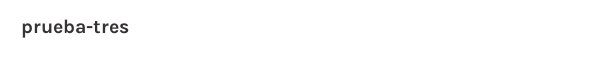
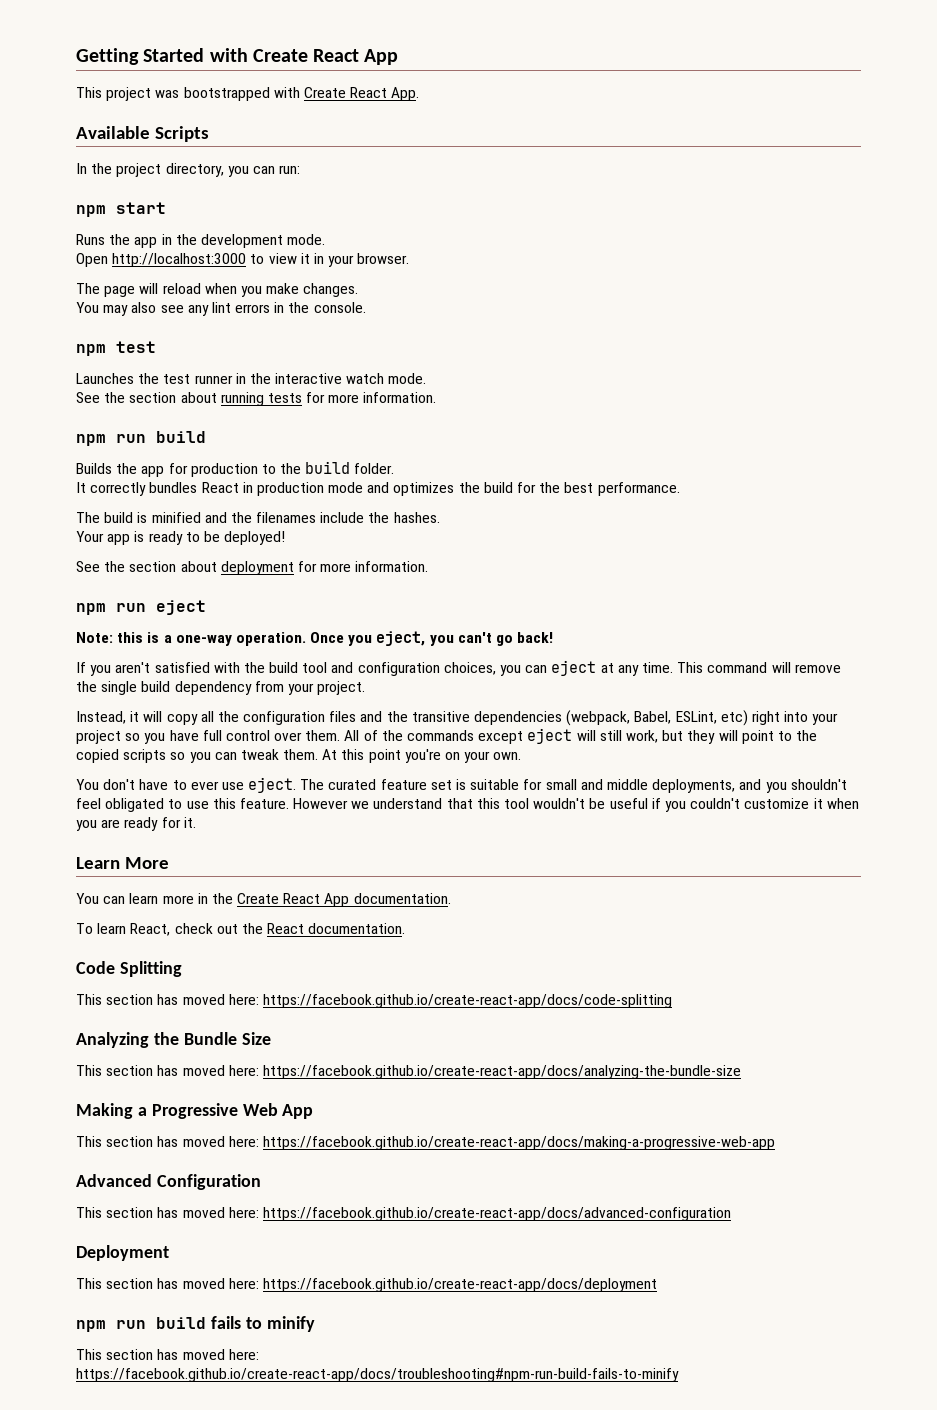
- prueba-tres
+ Getting Started with Create React App
+ This project was bootstrapped with Create React App.
+ Available Scripts
+ In the project directory, you can run:
+ npm start
+ Runs the app in the development mode.
+ Open http://localhost:3000 to view it in your browser.
+ The page will reload when you make changes.
+ You may also see any lint errors in the console.
+ npm test
+ Launches the test runner in the interactive watch mode.
+ See the section about running tests for more information.
+ npm run build
+ Builds the app for production to the build folder.
+ It correctly bundles React in production mode and optimizes the build for the best performance.
+ The build is minified and the filenames include the hashes.
+ Your app is ready to be deployed!
+ See the section about deployment for more information.
+ npm run eject
+ Note: this is a one-way operation. Once you eject, you can't go back!
+ If you aren't satisfied with the build tool and configuration choices, you can eject at any time. This command will remove the single build dependency from your project.
+ Instead, it will copy all the configuration files and the transitive dependencies (webpack, Babel, ESLint, etc) right into your project so you have full control over them. All of the commands except eject will still work, but they will point to the copied scripts so you can tweak them. At this point you're on your own.
+ You don't have to ever use eject. The curated feature set is suitable for small and middle deployments, and you shouldn't feel obligated to use this feature. However we understand that this tool wouldn't be useful if you couldn't customize it when you are ready for it.
+ Learn More
+ You can learn more in the Create React App documentation.
+ To learn React, check out the React documentation.
+ Code Splitting
+ This section has moved here: https://facebook.github.io/create-react-app/docs/code-splitting
+ Analyzing the Bundle Size
+ This section has moved here: https://facebook.github.io/create-react-app/docs/analyzing-the-bundle-size
+ Making a Progressive Web App
+ This section has moved here: https://facebook.github.io/create-react-app/docs/making-a-progressive-web-app
+ Advanced Configuration
+ This section has moved here: https://facebook.github.io/create-react-app/docs/advanced-configuration
+ Deployment
+ This section has moved here: https://facebook.github.io/create-react-app/docs/deployment
+ npm run build fails to minify
+ This section has moved here: https://facebook.github.io/create-react-app/docs/troubleshooting#npm-run-build-fails-to-minify

